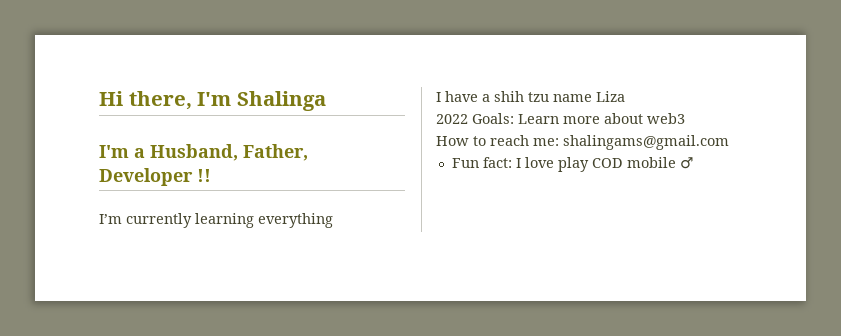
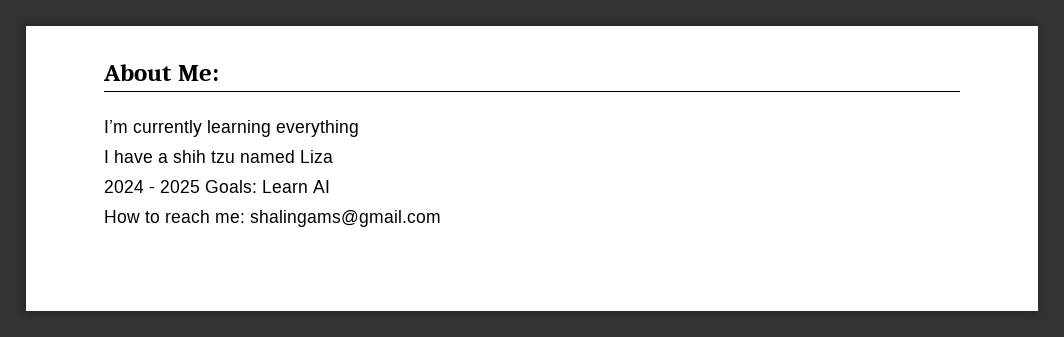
- Hi there, I'm Shalinga
- I'm a Husband, Father, Developer !!
+ About Me:
- I have a shih tzu name Liza
+ I have a shih tzu named Liza
- 2022 Goals: Learn more about web3
+ 2024 - 2025 Goals: Learn AI
- Fun fact: I love play COD mobile ♂

